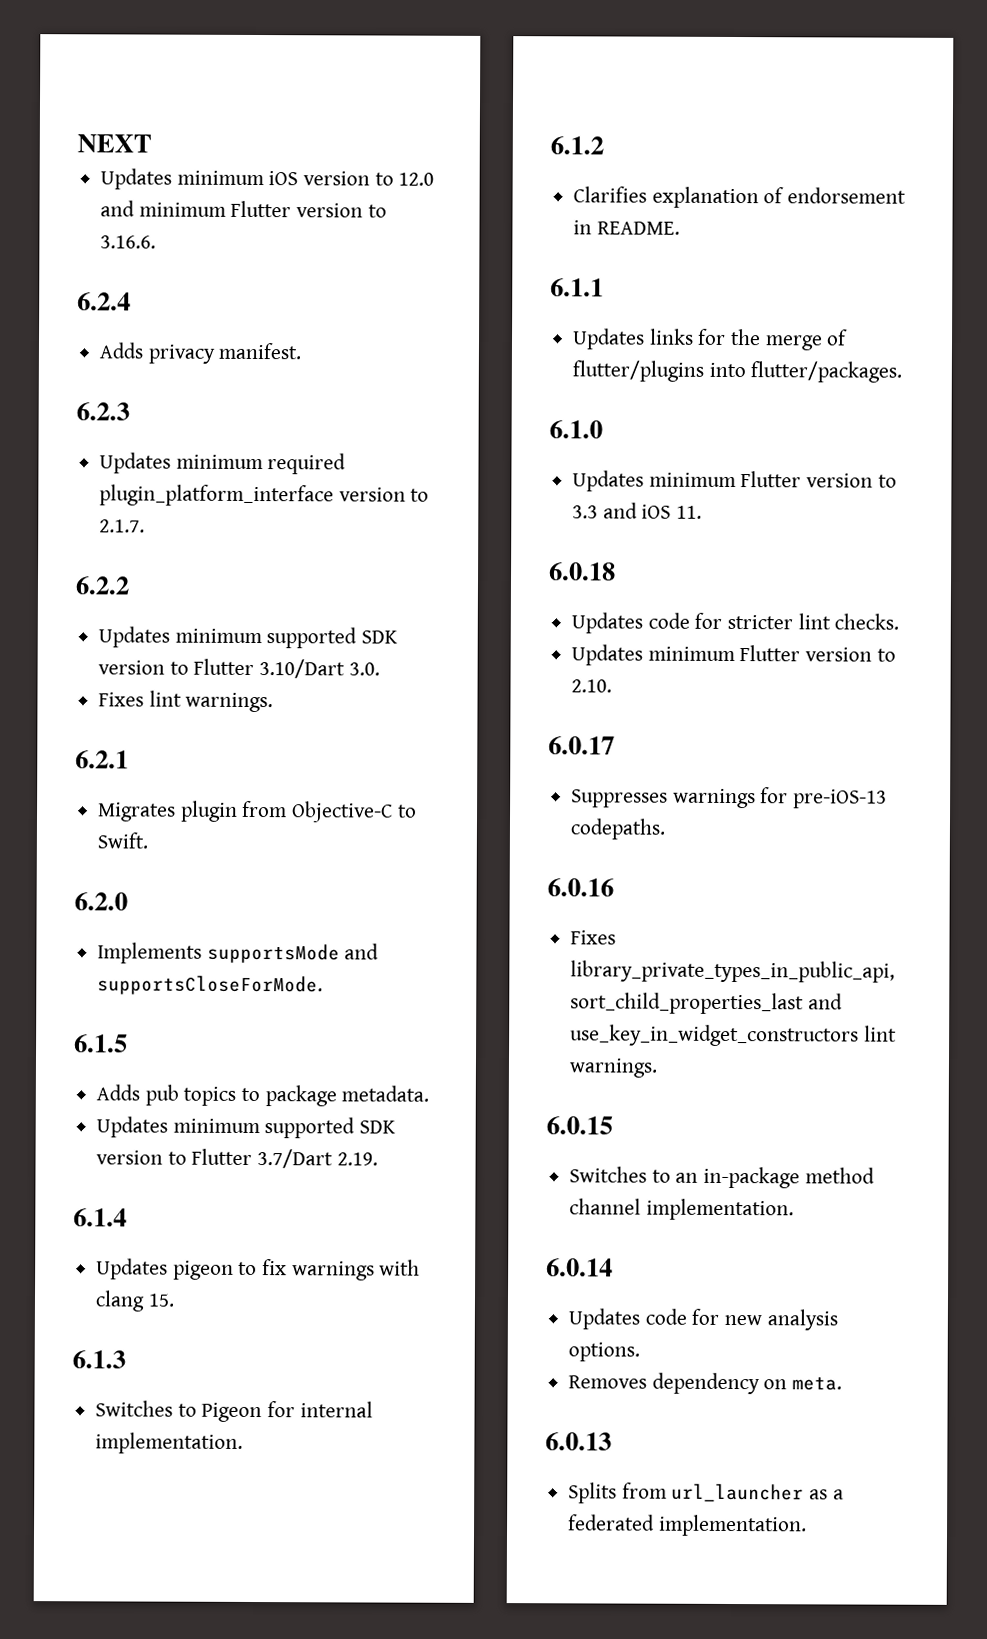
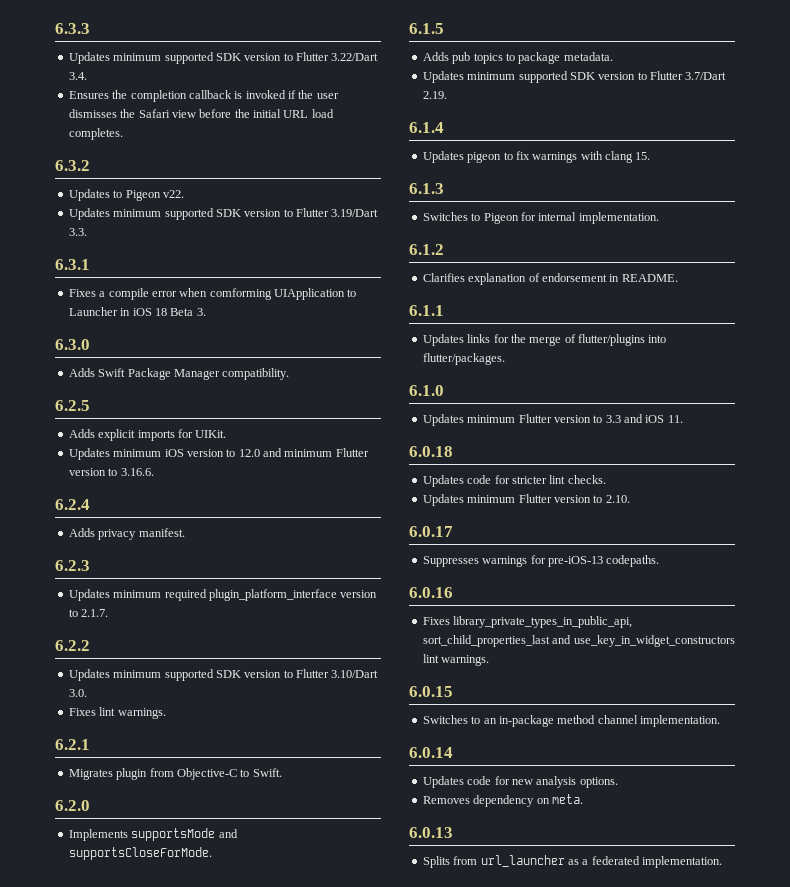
- NEXT
+ 6.3.3
+ Updates minimum supported SDK version to Flutter 3.22/Dart 3.4.
+ Ensures the completion callback is invoked if the user dismisses the Safari view before the initial URL load completes.
+ 6.3.2
+ Updates to Pigeon v22.
+ Updates minimum supported SDK version to Flutter 3.19/Dart 3.3.
+ 6.3.1
+ Fixes a compile error when comforming UIApplication to Launcher in iOS 18 Beta 3.
+ 6.3.0
+ Adds Swift Package Manager compatibility.
+ 6.2.5
+ Adds explicit imports for UIKit.

